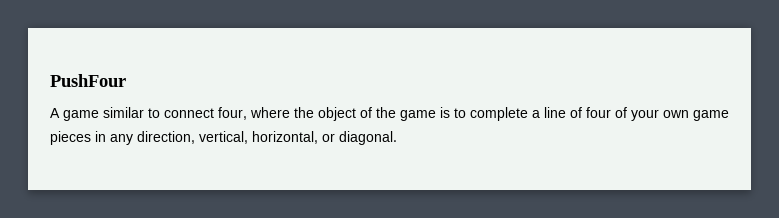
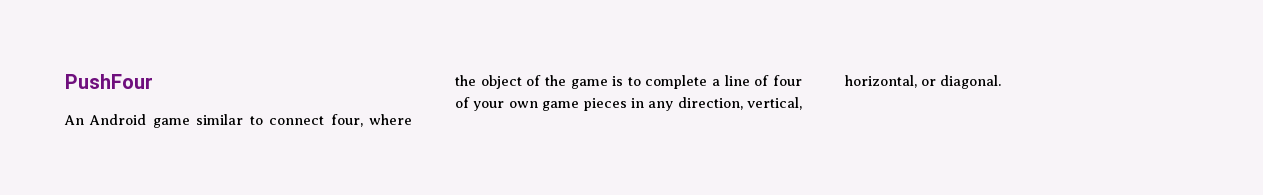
- A game similar to connect four, where the object of the game is to complete a line of four of your own game pieces in any direction, vertical, horizontal, or diagonal.
+ An Android game similar to connect four, where the object of the game is to complete a line of four of your own game pieces in any direction, vertical, horizontal, or diagonal.

